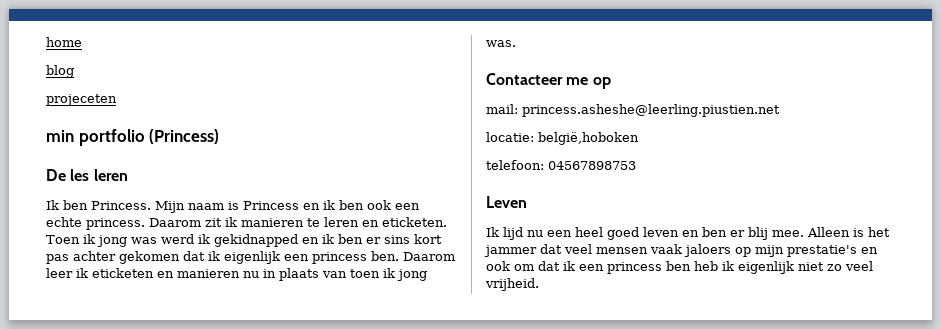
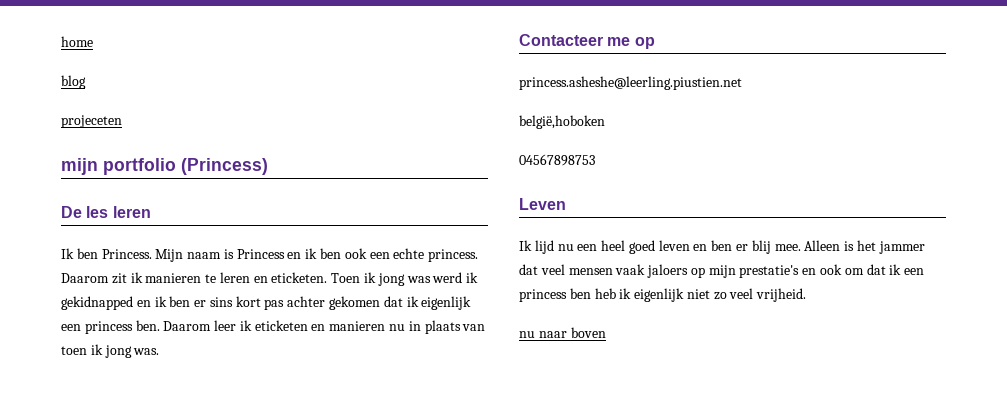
- min portfolio (Princess)
+ mijn portfolio (Princess)
- mail: princess.asheshe@leerling.piustien.net
+ princess.asheshe@leerling.piustien.net
- locatie: belgië,hoboken
+ belgië,hoboken
- telefoon: 04567898753
+ 04567898753
+ nu naar boven

